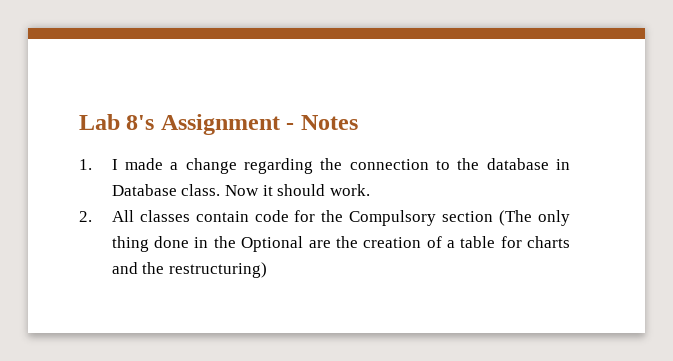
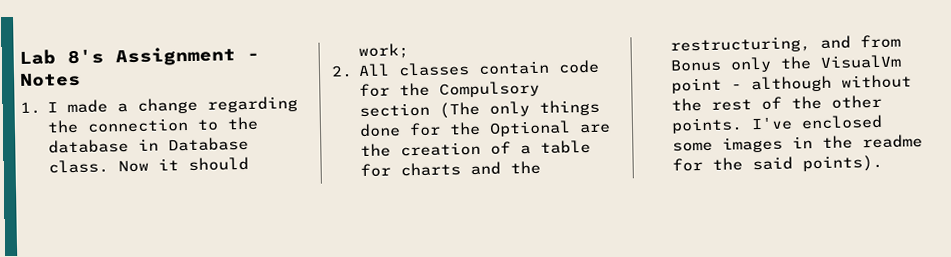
- Now it should work.
+ Now it should work;
- 2. All classes contain code for the Compulsory section (The only thing done in the Optional are the creation of a table for charts and the restructuring)
+ 2. All classes contain code for the Compulsory section (The only things done for the Optional are the creation of a table for charts and the restructuring, and from Bonus only the VisualVm point - although without the rest of the other points. I've enclosed some images in the readme for the said points).

